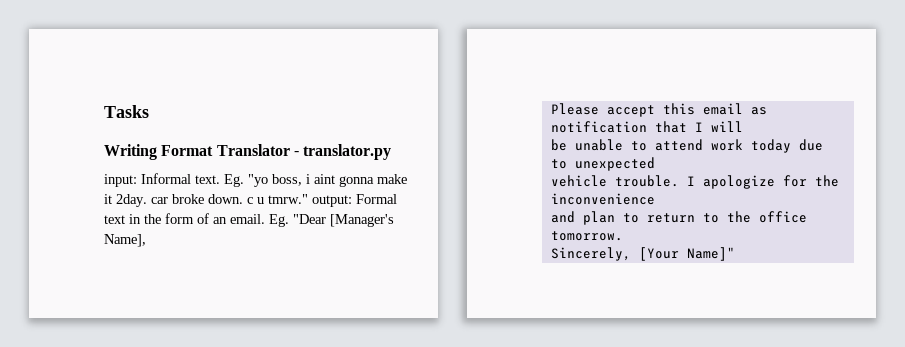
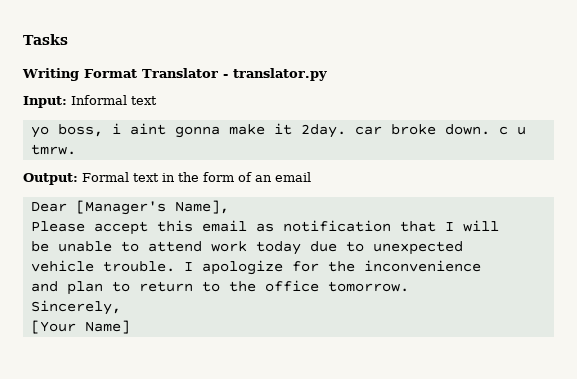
- input: Informal text. Eg. "yo boss, i aint gonna make it 2day. car broke down. c u tmrw." output: Formal text in the form of an email. Eg. "Dear [Manager's Name],
+ Input: Informal text
+ yo boss, i aint gonna make it 2day. car broke down. c u tmrw.
+ Output: Formal text in the form of an email
+ Dear [Manager's Name],
- Sincerely, [Your Name]"
+ Sincerely,
+ [Your Name]

